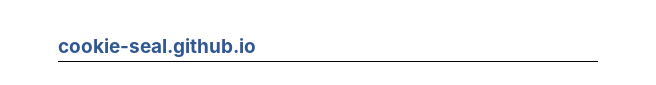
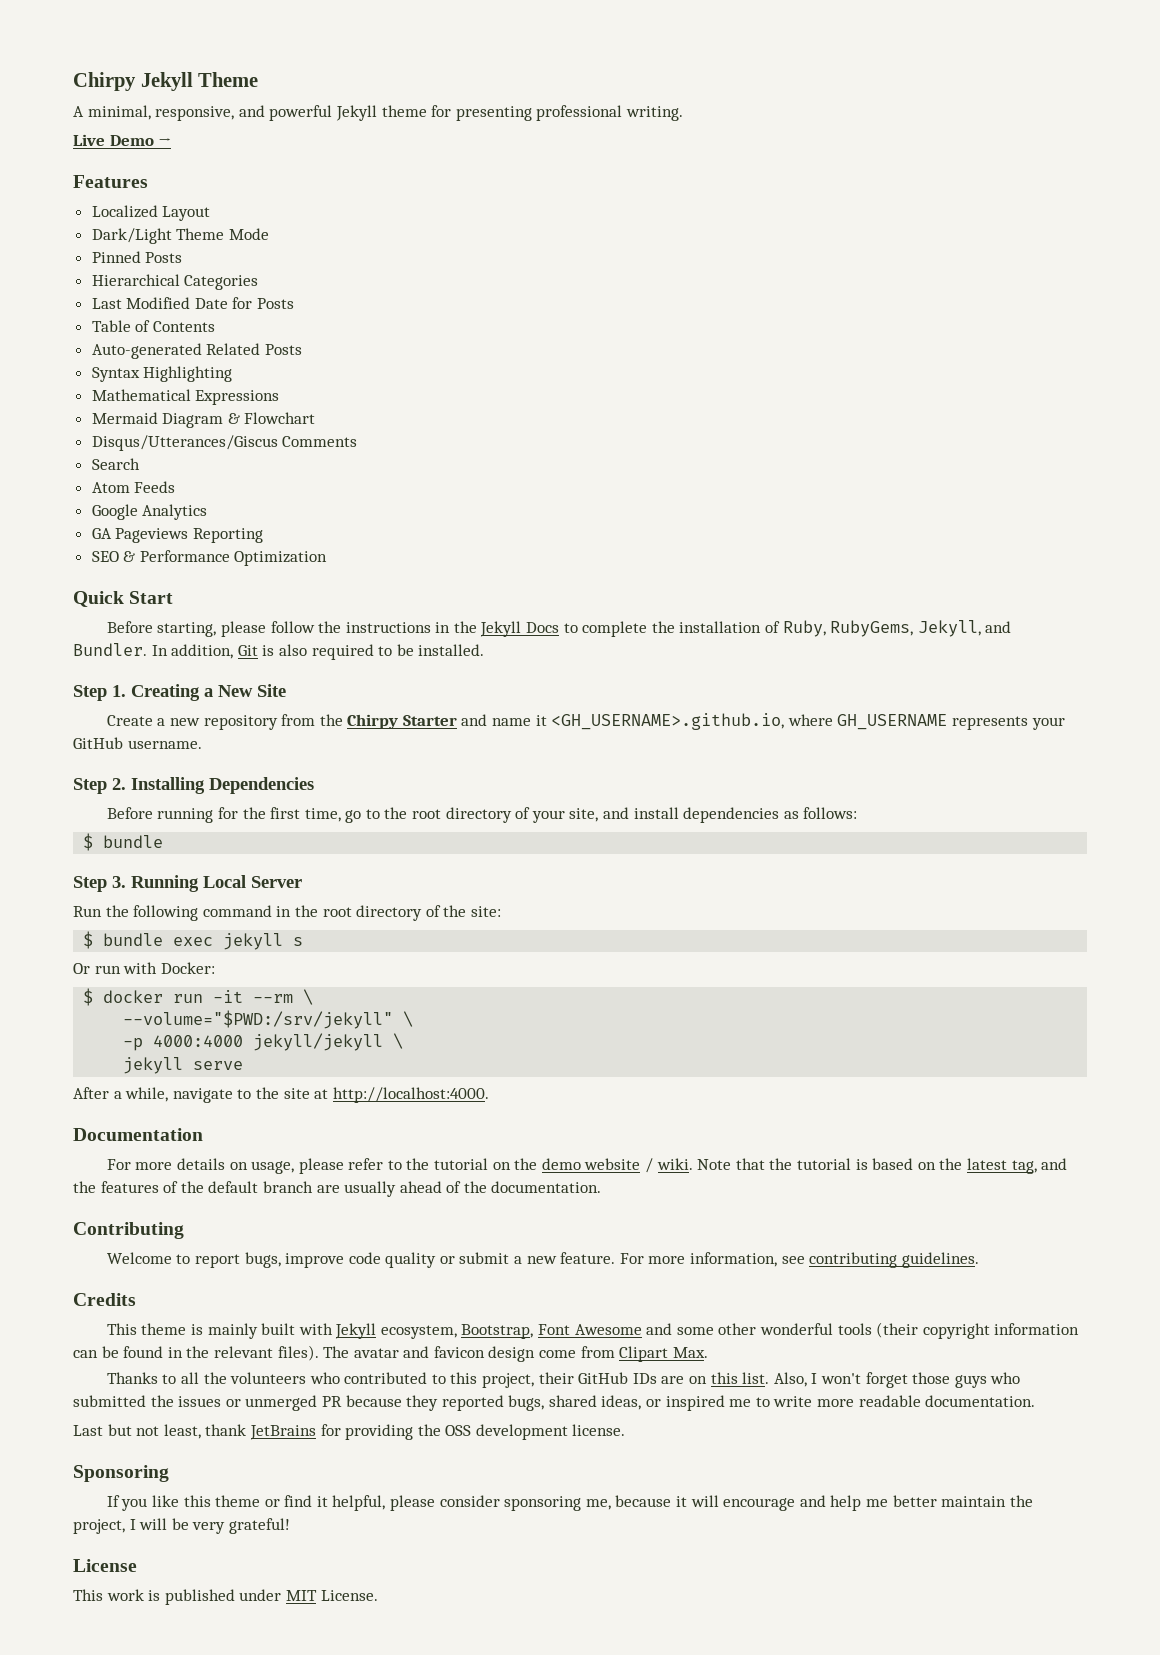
- cookie-seal.github.io
+ Chirpy Jekyll Theme
+ A minimal, responsive, and powerful Jekyll theme for presenting professional writing.
+ Live Demo →
+ Features
+ Localized Layout
+ Dark/Light Theme Mode
+ Pinned Posts
+ Hierarchical Categories
+ Last Modified Date for Posts
+ Table of Contents
+ Auto-generated Related Posts
+ Syntax Highlighting
+ Mathematical Expressions
+ Mermaid Diagram & Flowchart
+ Disqus/Utterances/Giscus Comments
+ Search
+ Atom Feeds
+ Google Analytics
+ GA Pageviews Reporting
+ SEO & Performance Optimization
+ Quick Start
+ Before starting, please follow the instructions in the Jekyll Docs to complete the installation of Ruby, RubyGems, Jekyll, and Bundler. In addition, Git is also required to be installed.
+ Step 1. Creating a New Site
+ Create a new repository from the Chirpy Starter and name it <GH_USERNAME>.github.io, where GH_USERNAME represents your GitHub username.
+ Step 2. Installing Dependencies
+ Before running for the first time, go to the root directory of your site, and install dependencies as follows:
+ $ bundle
+ Step 3. Running Local Server
+ Run the following command in the root directory of the site:
+ $ bundle exec jekyll s
+ Or run with Docker:
+ $ docker run -it --rm \
+ --volume="$PWD:/srv/jekyll" \
+ -p 4000:4000 jekyll/jekyll \
+ jekyll serve
+ After a while, navigate to the site at http://localhost:4000.
+ Documentation
+ For more details on usage, please refer to the tutorial on the demo website / wiki. Note that the tutorial is based on the latest tag, and the features of the default branch are usually ahead of the documentation.
+ Contributing
+ Welcome to report bugs, improve code quality or submit a new feature. For more information, see contributing guidelines.
+ Credits
+ This theme is mainly built with Jekyll ecosystem, Bootstrap, Font Awesome and some other wonderful tools (their copyright information can be found in the relevant files). The avatar and favicon design come from Clipart Max.
+ Thanks to all the volunteers who contributed to this project, their GitHub IDs are on this list. Also, I won't forget those guys who submitted the issues or unmerged PR because they reported bugs, shared ideas, or inspired me to write more readable documentation.
+ Last but not least, thank JetBrains for providing the OSS development license.
+ Sponsoring
+ If you like this theme or find it helpful, please consider sponsoring me, because it will encourage and help me better maintain the project, I will be very grateful!
+ License
+ This work is published under MIT License.

